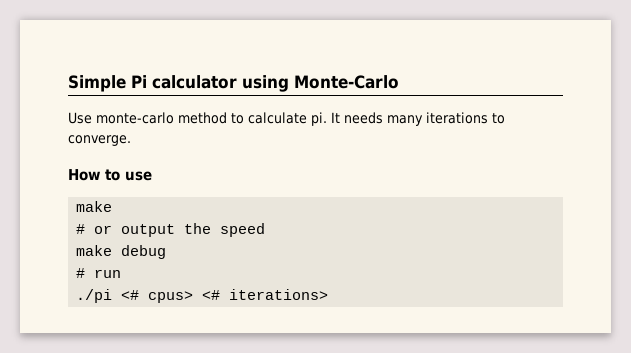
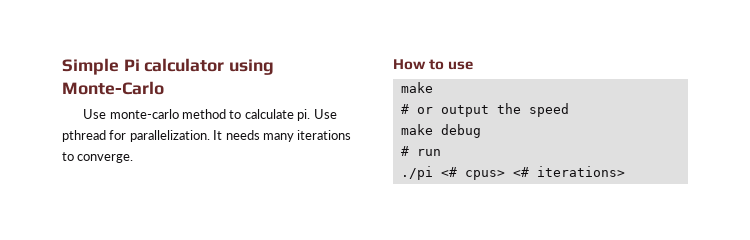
+ Use pthread for parallelization.

